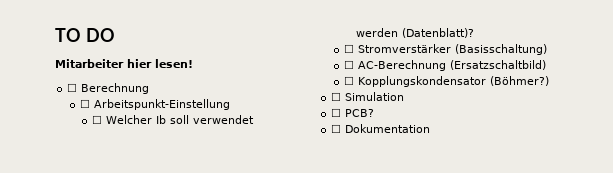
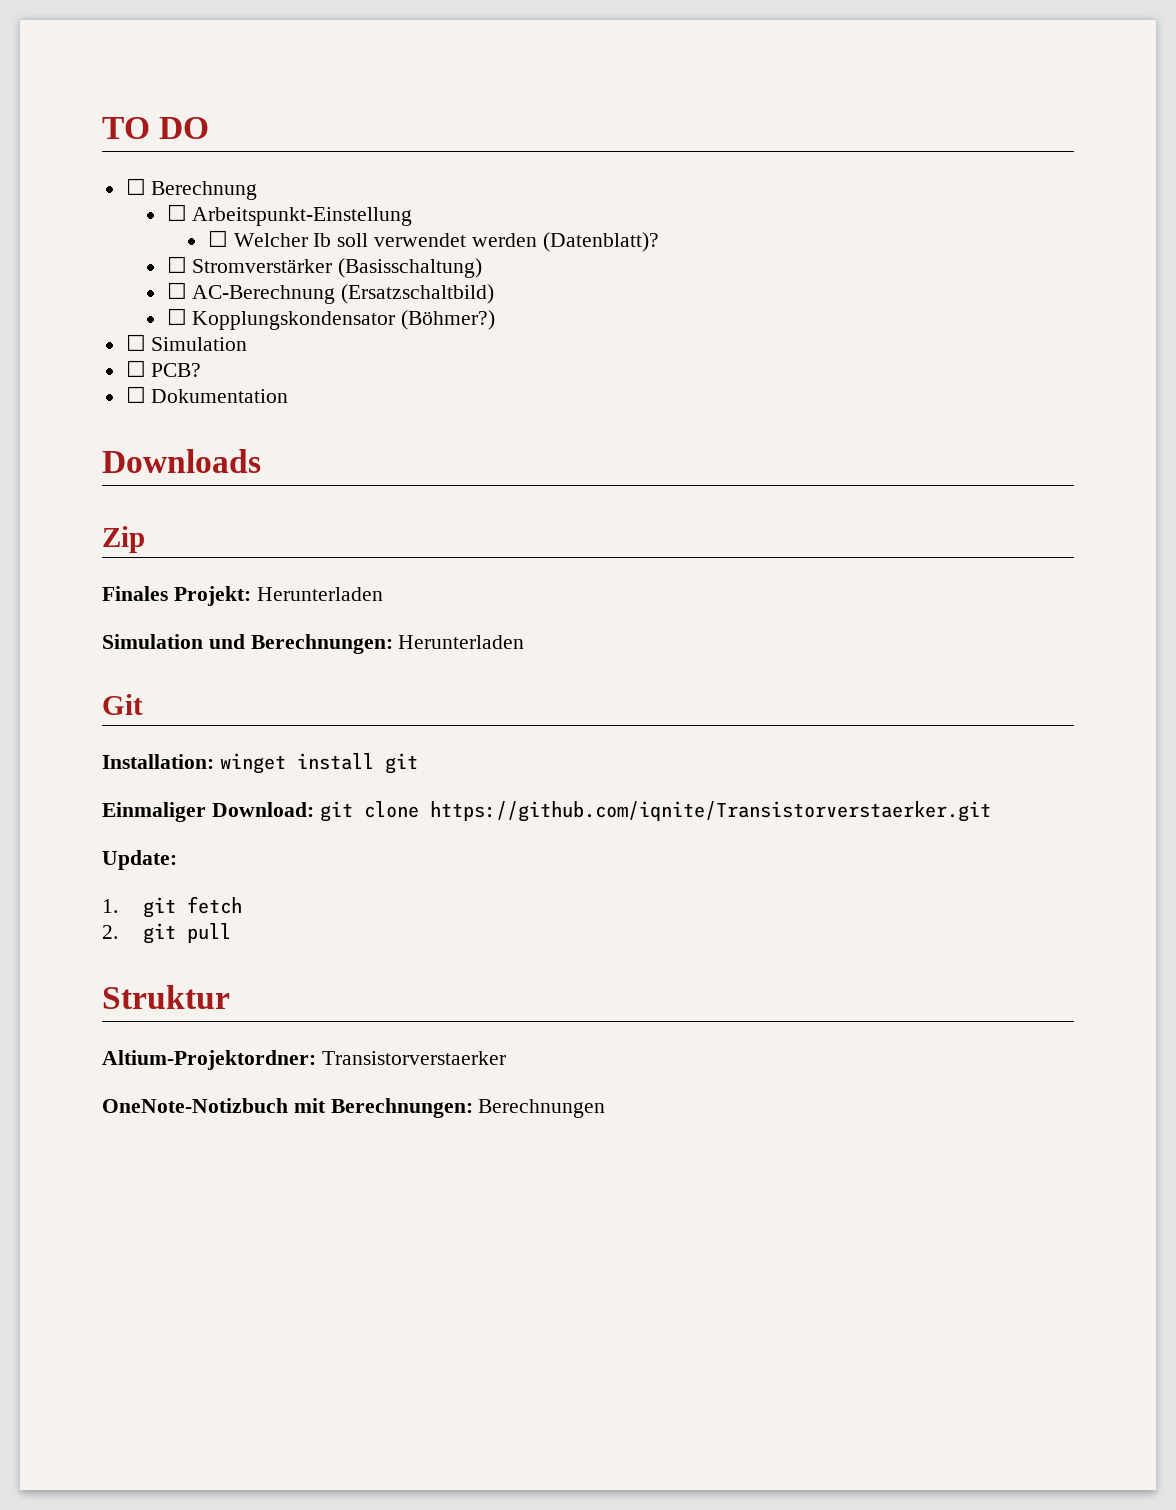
- Mitarbeiter hier lesen!
+ Downloads
+ Zip
+ Finales Projekt: Herunterladen
+ Simulation und Berechnungen: Herunterladen
+ Git
+ Installation: winget install git
+ Einmaliger Download: git clone https://github.com/iqnite/Transistorverstaerker.git
+ Update:
+ 1. git fetch
+ 2. git pull
+ Struktur
+ Altium-Projektordner: Transistorverstaerker
+ OneNote-Notizbuch mit Berechnungen: Berechnungen

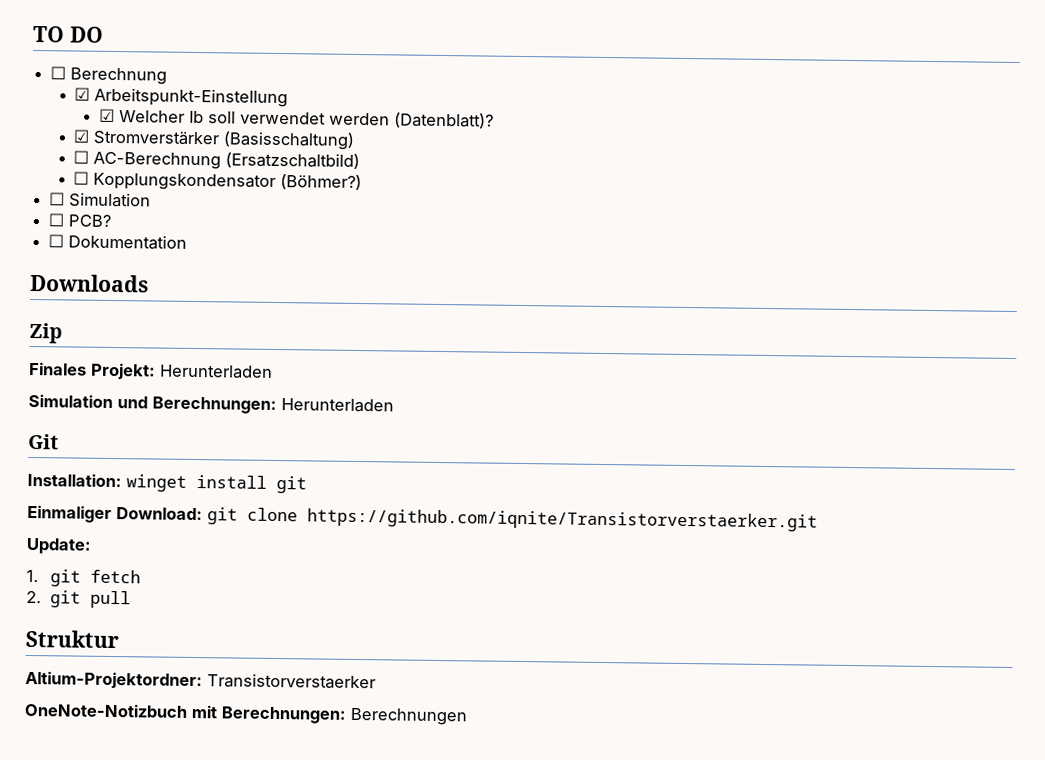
- ☐ Arbeitspunkt-Einstellung
+ ☑ Arbeitspunkt-Einstellung
- ☐ Welcher Ib soll verwendet werden (Datenblatt)?
+ ☑ Welcher Ib soll verwendet werden (Datenblatt)?
- ☐ Stromverstärker (Basisschaltung)
+ ☑ Stromverstärker (Basisschaltung)

